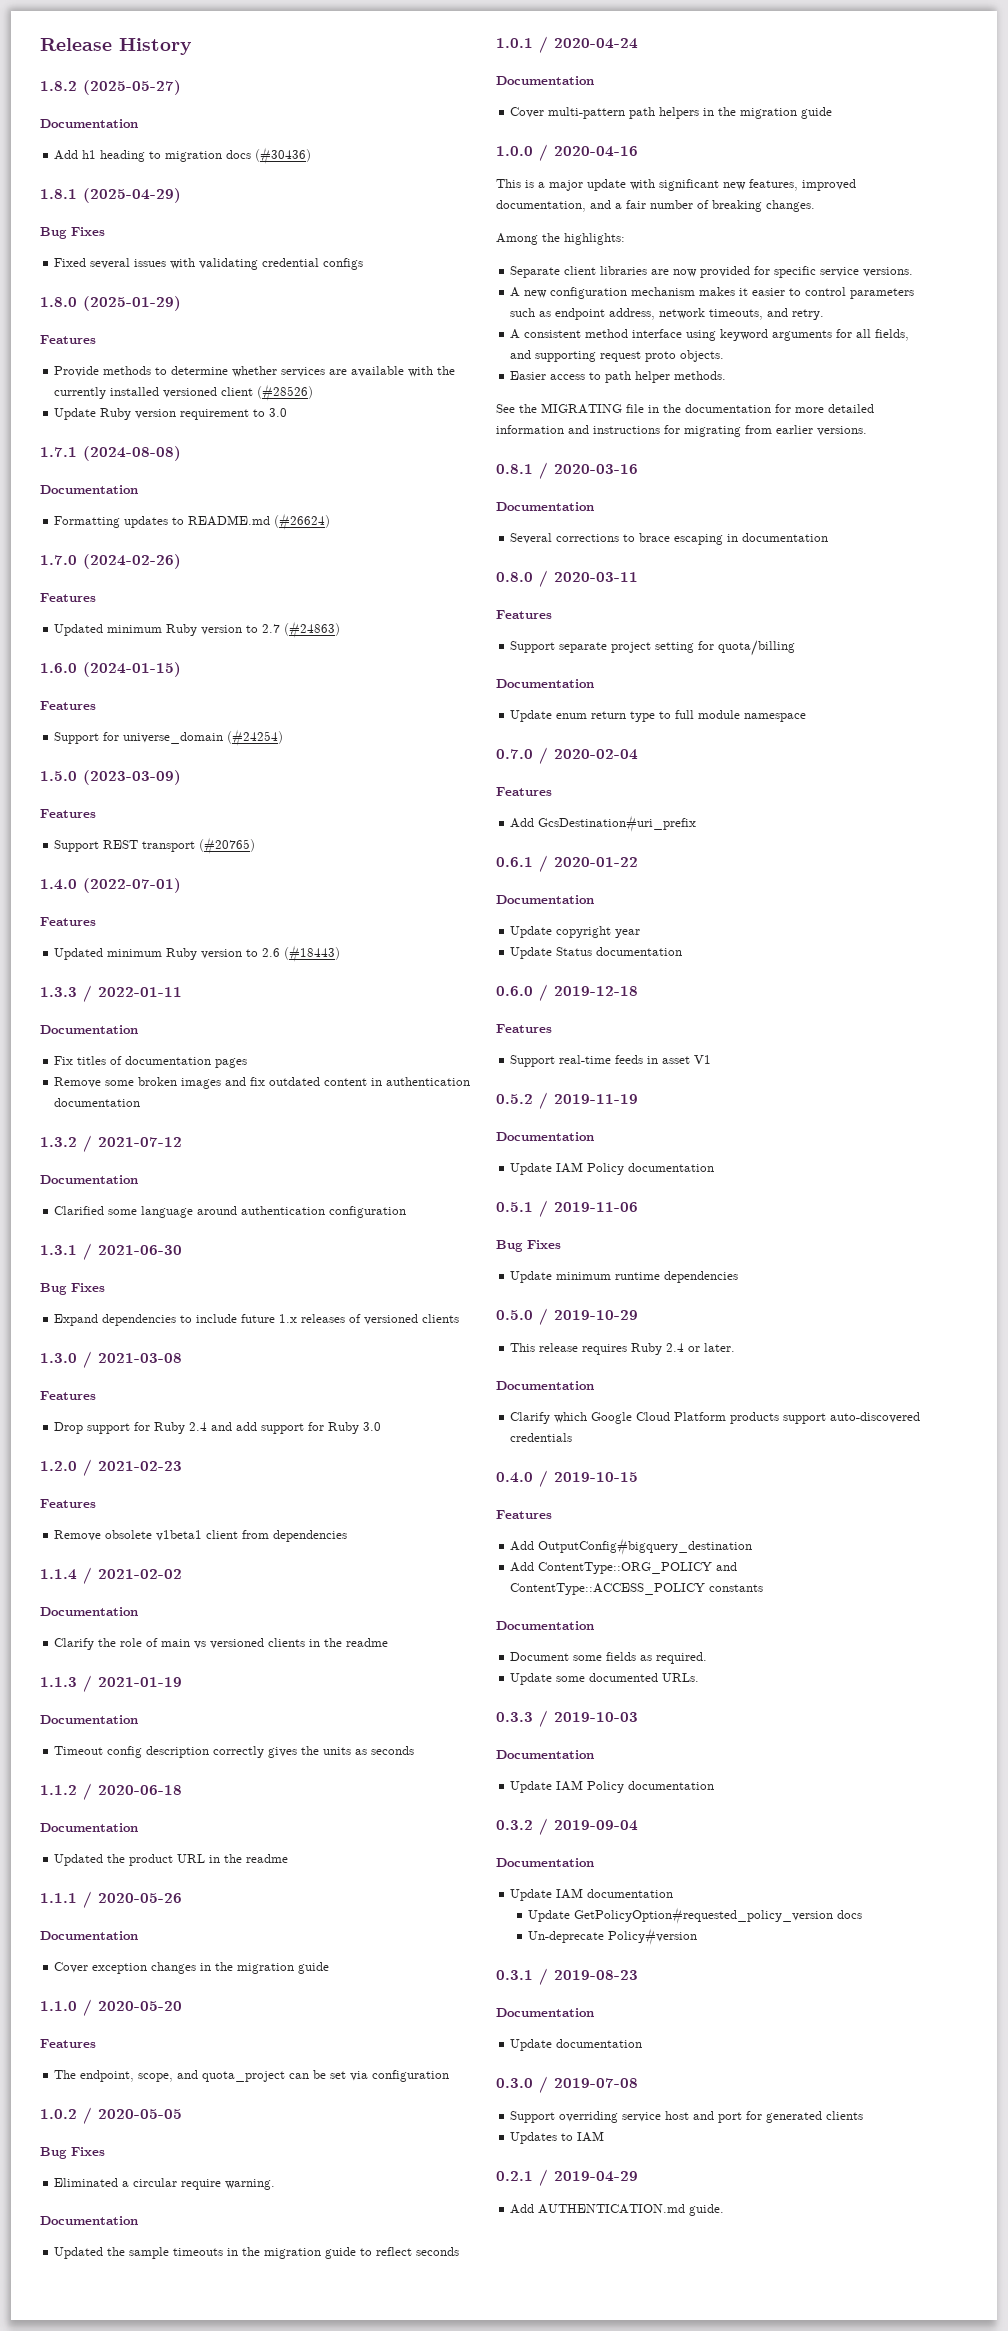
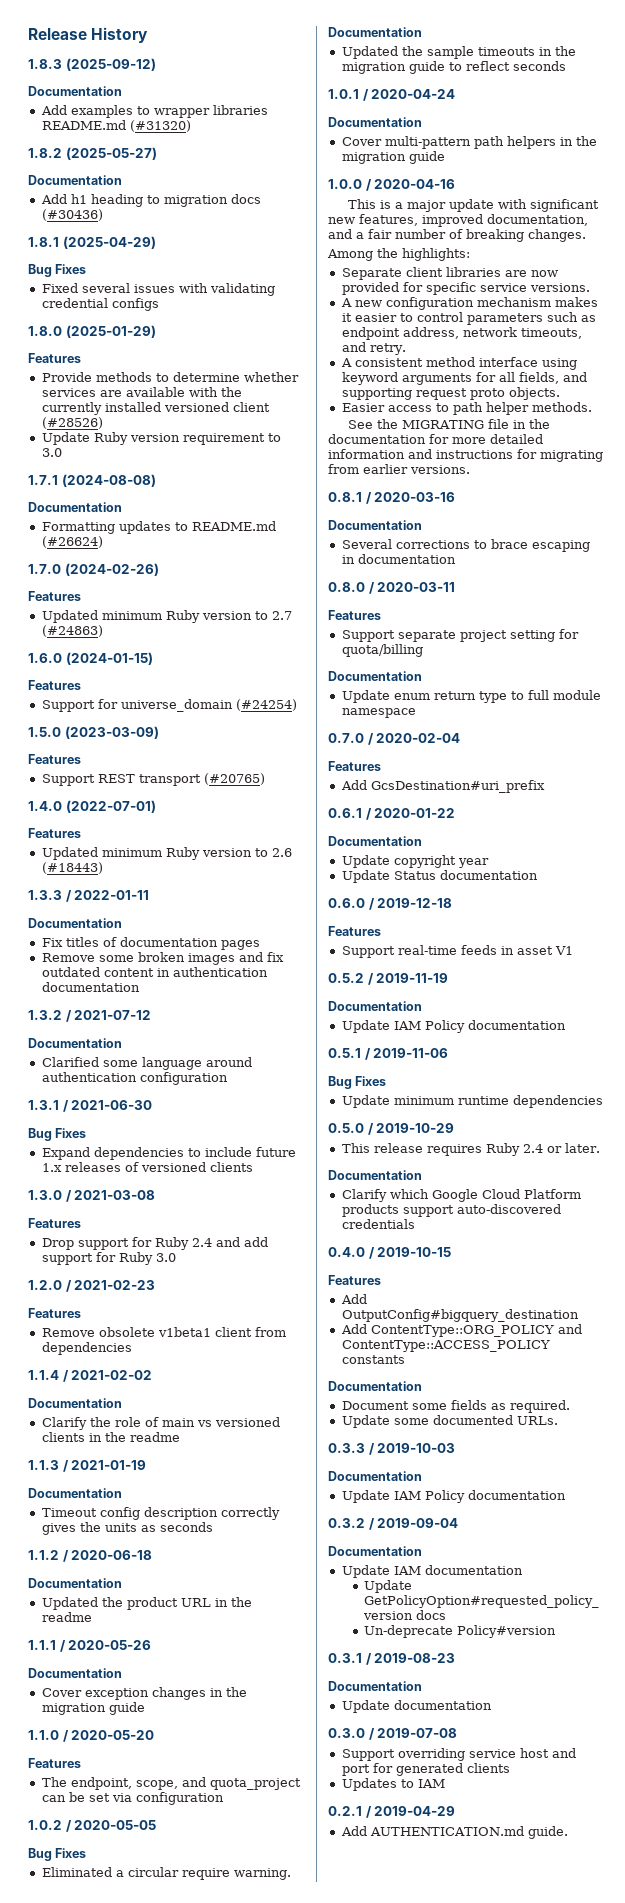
+ 1.8.3 (2025-09-12)
+ Documentation
+ Add examples to wrapper libraries README.md (#31320)

